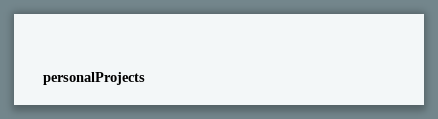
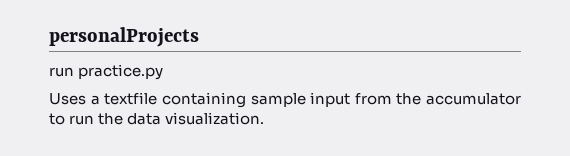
+ run practice.py
+ Uses a textfile containing sample input from the accumulator to run the data visualization.

